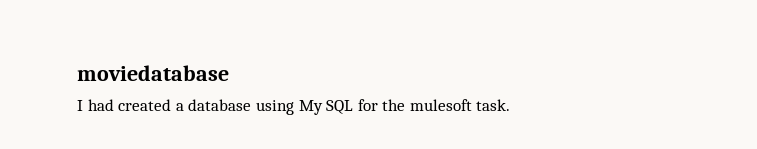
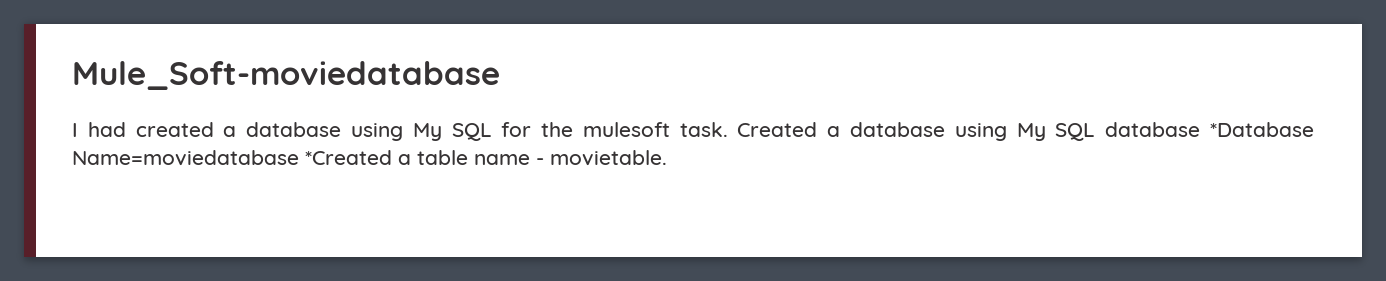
- moviedatabase
+ Mule_Soft-moviedatabase
+ Created a database using My SQL database *Database Name=moviedatabase *Created a table name - movietable.

